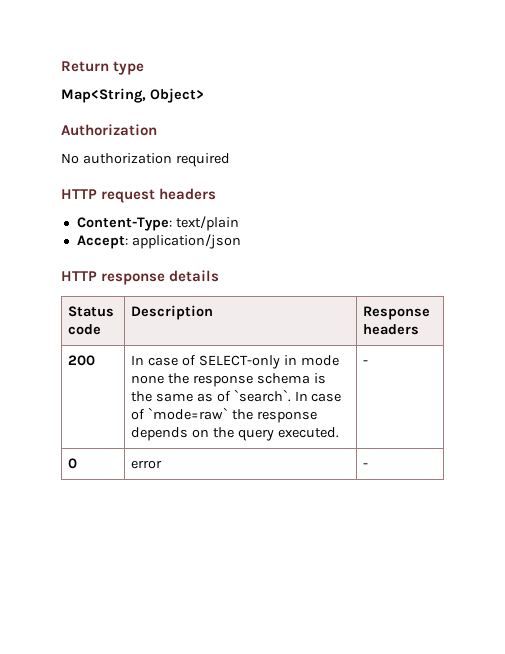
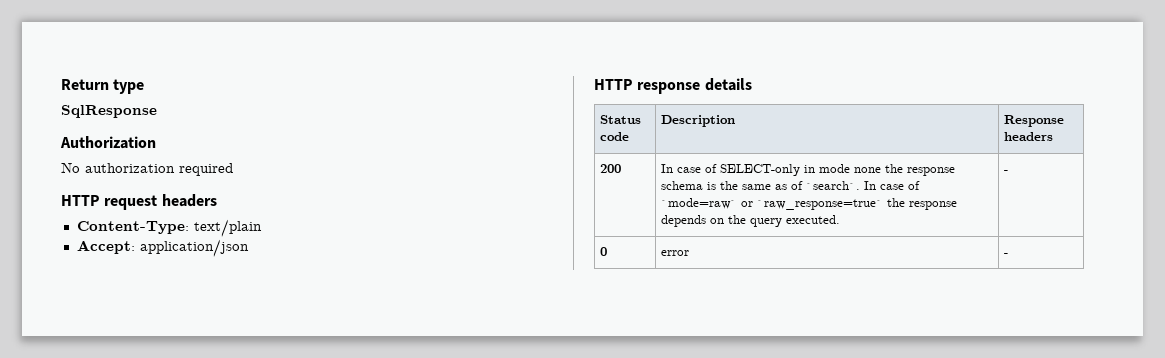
- Map<String, Object>
+ SqlResponse
- 200 | In case of SELECT-only in mode none the response schema is the same as of `search`. In case of `mode=raw` the response depends on the query executed. | -
+ 200 | In case of SELECT-only in mode none the response schema is the same as of `search`. In case of `mode=raw` or `raw_response=true` the response depends on the query executed. | -

